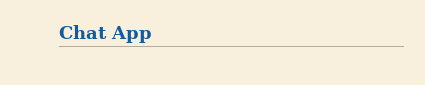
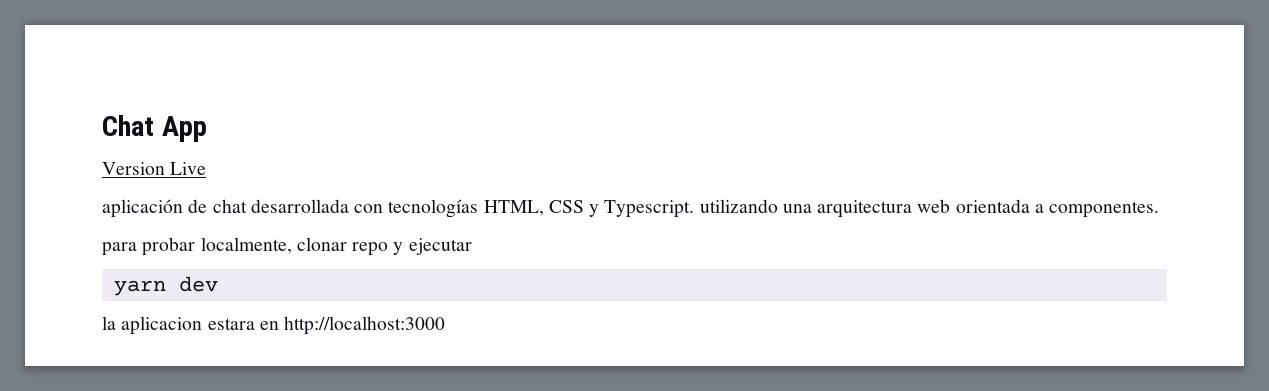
+ Version Live
+ aplicación de chat desarrollada con tecnologías HTML, CSS y Typescript. utilizando una arquitectura web orientada a componentes.
+ para probar localmente, clonar repo y ejecutar
+ yarn dev
+ la aplicacion estara en http://localhost:3000

